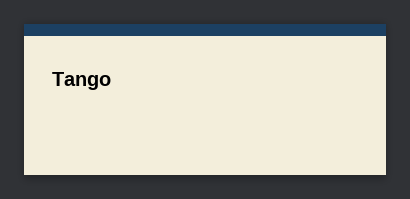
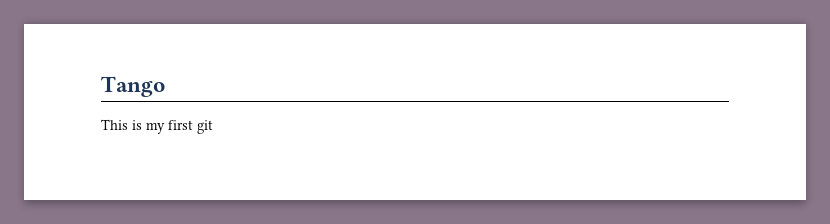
+ This is my first git

